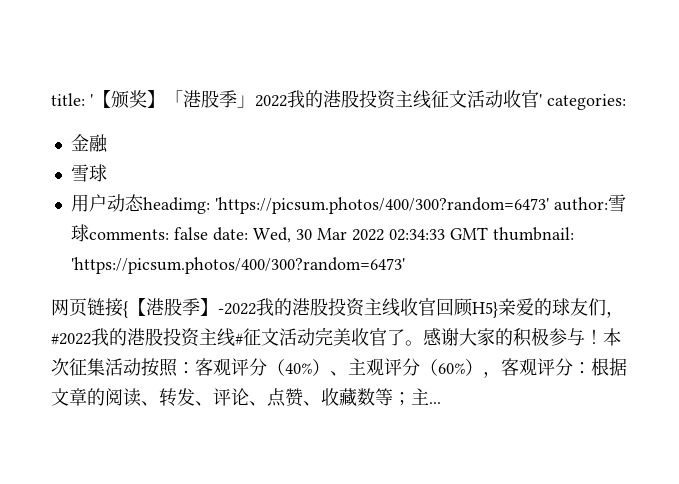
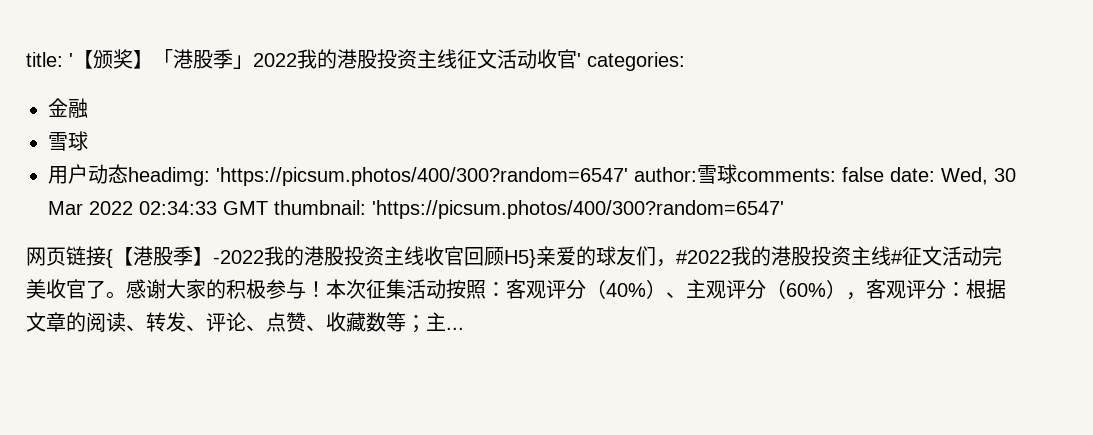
- 用户动态headimg: 'https://picsum.photos/400/300?random=6473' author:雪球comments: false date: Wed, 30 Mar 2022 02:34:33 GMT thumbnail: 'https://picsum.photos/400/300?random=6473'
+ 用户动态headimg: 'https://picsum.photos/400/300?random=6547' author:雪球comments: false date: Wed, 30 Mar 2022 02:34:33 GMT thumbnail: 'https://picsum.photos/400/300?random=6547'

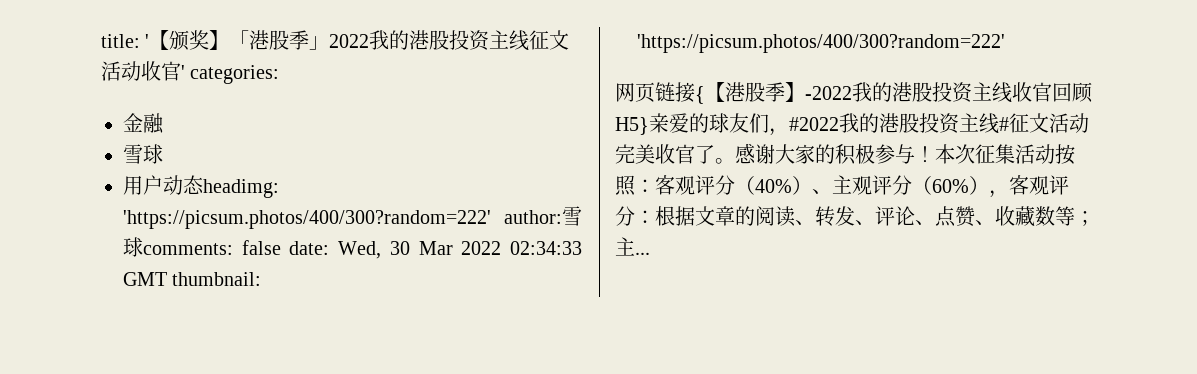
- 用户动态headimg: 'https://picsum.photos/400/300?random=6547' author:雪球comments: false date: Wed, 30 Mar 2022 02:34:33 GMT thumbnail: 'https://picsum.photos/400/300?random=6547'
+ 用户动态headimg: 'https://picsum.photos/400/300?random=222' author:雪球comments: false date: Wed, 30 Mar 2022 02:34:33 GMT thumbnail: 'https://picsum.photos/400/300?random=222'

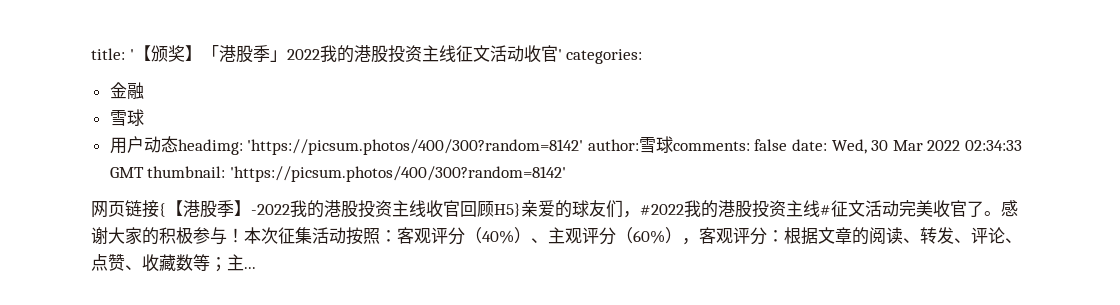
- 用户动态headimg: 'https://picsum.photos/400/300?random=222' author:雪球comments: false date: Wed, 30 Mar 2022 02:34:33 GMT thumbnail: 'https://picsum.photos/400/300?random=222'
+ 用户动态headimg: 'https://picsum.photos/400/300?random=8142' author:雪球comments: false date: Wed, 30 Mar 2022 02:34:33 GMT thumbnail: 'https://picsum.photos/400/300?random=8142'

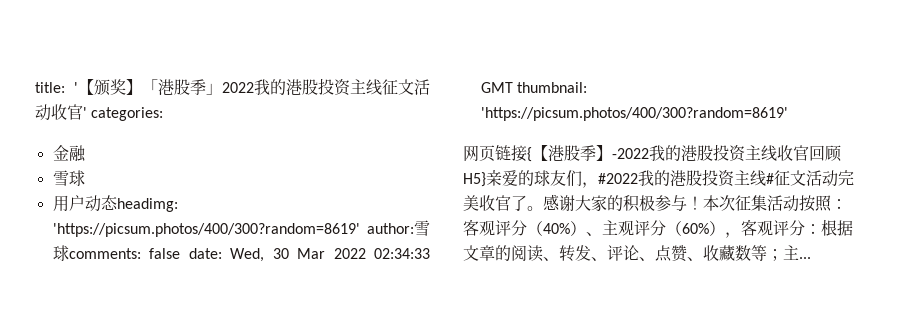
- 用户动态headimg: 'https://picsum.photos/400/300?random=8142' author:雪球comments: false date: Wed, 30 Mar 2022 02:34:33 GMT thumbnail: 'https://picsum.photos/400/300?random=8142'
+ 用户动态headimg: 'https://picsum.photos/400/300?random=8619' author:雪球comments: false date: Wed, 30 Mar 2022 02:34:33 GMT thumbnail: 'https://picsum.photos/400/300?random=8619'

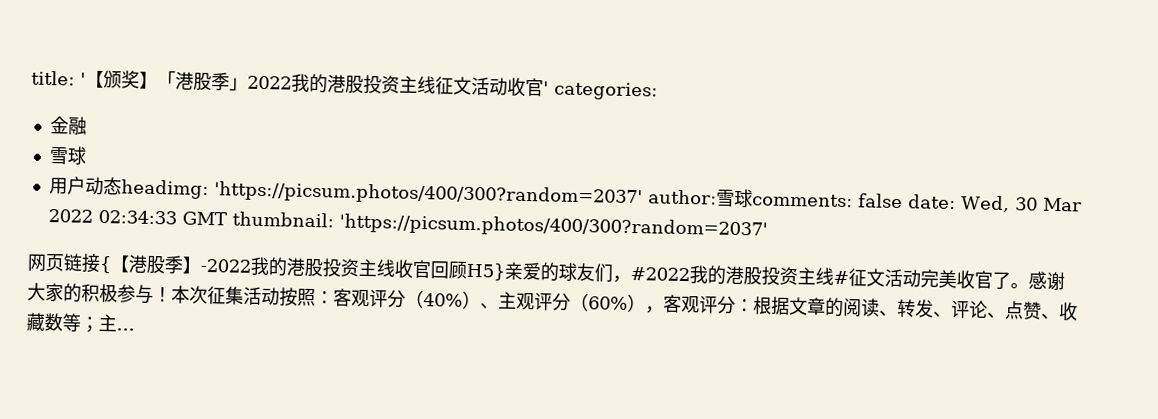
- 用户动态headimg: 'https://picsum.photos/400/300?random=8619' author:雪球comments: false date: Wed, 30 Mar 2022 02:34:33 GMT thumbnail: 'https://picsum.photos/400/300?random=8619'
+ 用户动态headimg: 'https://picsum.photos/400/300?random=2037' author:雪球comments: false date: Wed, 30 Mar 2022 02:34:33 GMT thumbnail: 'https://picsum.photos/400/300?random=2037'

